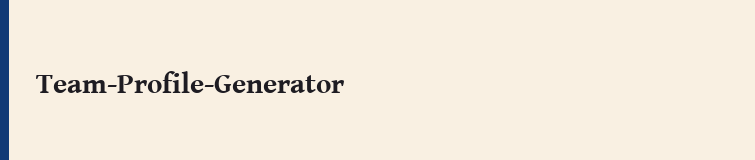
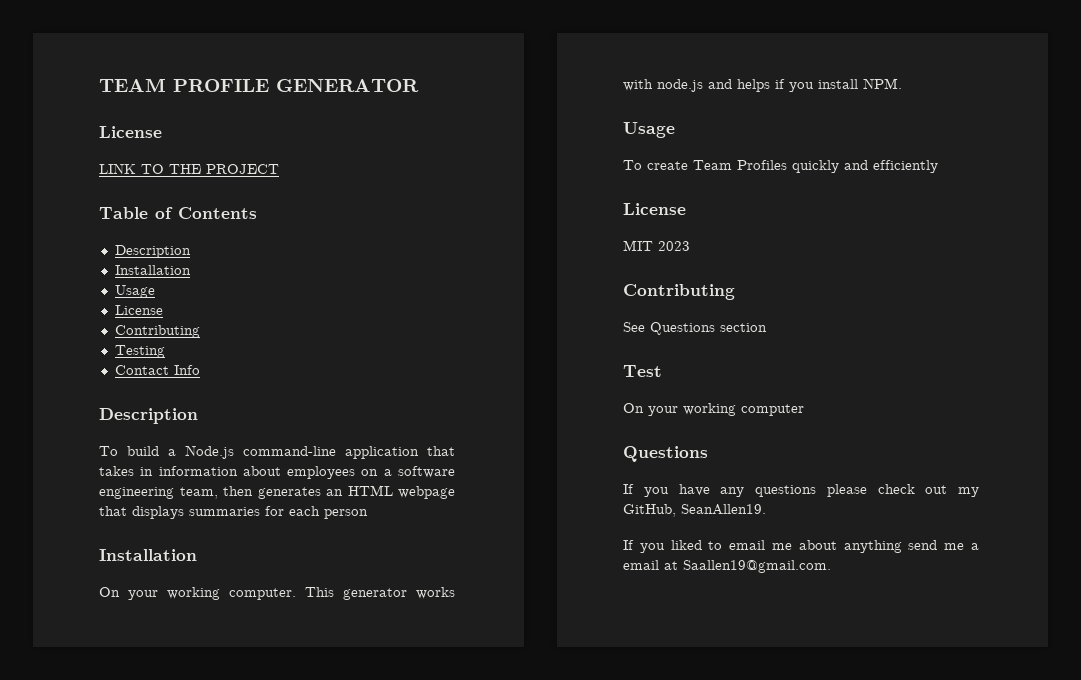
- Team-Profile-Generator
+ TEAM PROFILE GENERATOR
+ License
+ LINK TO THE PROJECT
+ Table of Contents
+ Description
+ Installation
+ Usage
+ License
+ Contributing
+ Testing
+ Contact Info
+ Description
+ To build a Node.js command-line application that takes in information about employees on a software engineering team, then generates an HTML webpage that displays summaries for each person
+ Installation
+ On your working computer. This generator works with node.js and helps if you install NPM.
+ Usage
+ To create Team Profiles quickly and efficiently
+ License
+ MIT 2023
+ Contributing
+ See Questions section
+ Test
+ On your working computer
+ Questions
+ If you have any questions please check out my GitHub, SeanAllen19.
+ If you liked to email me about anything send me a email at Saallen19@gmail.com.

